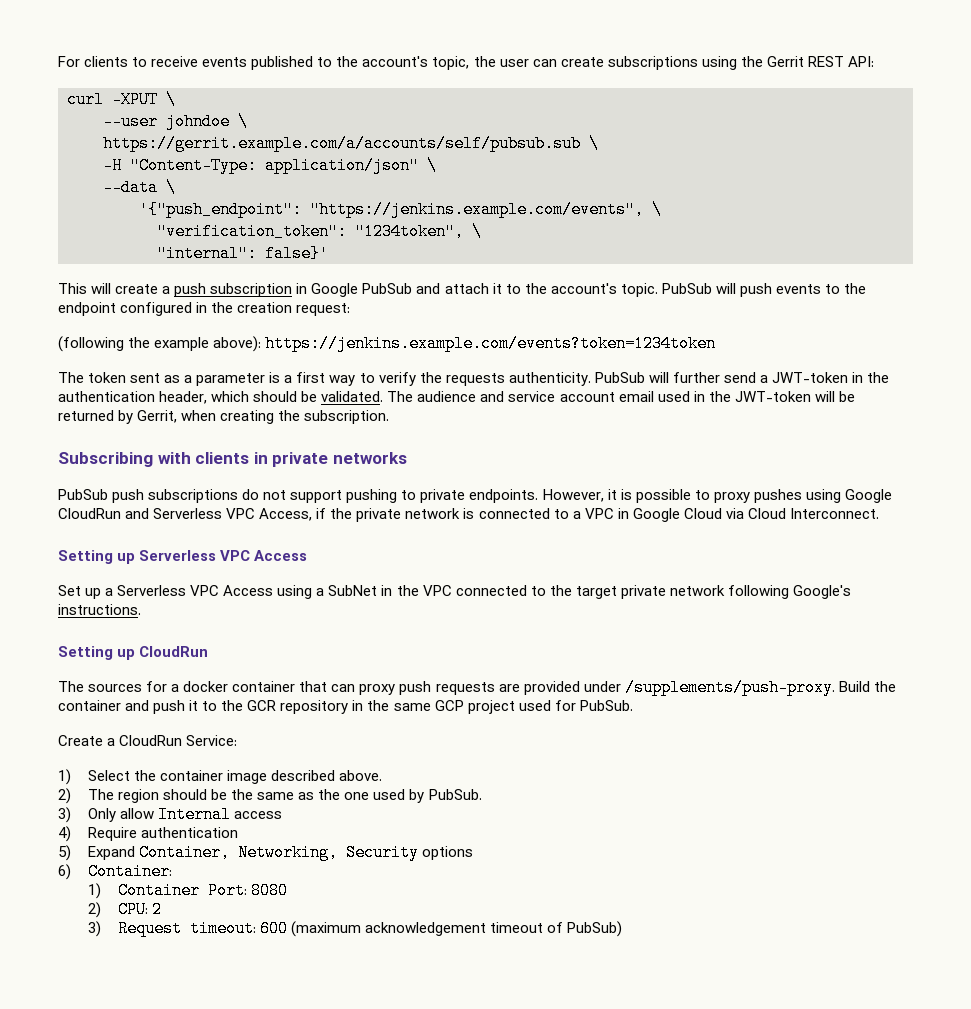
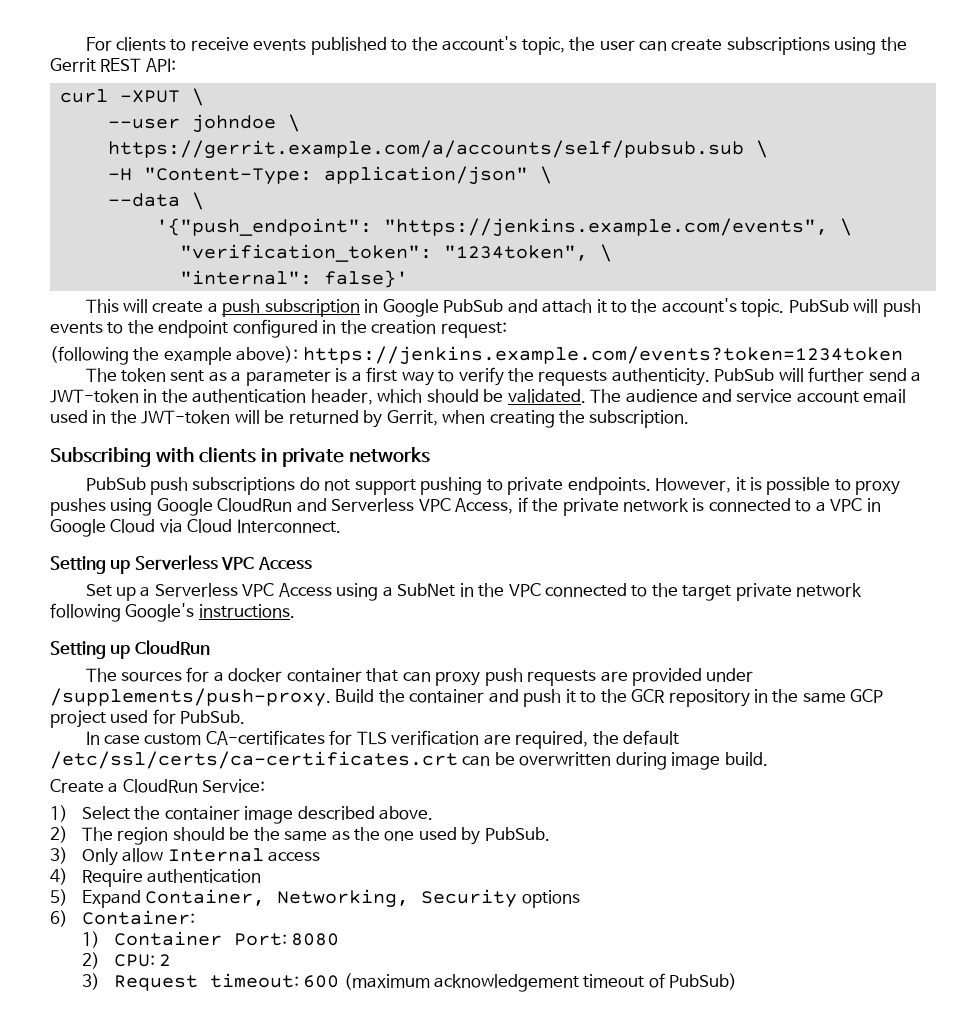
+ In case custom CA-certificates for TLS verification are required, the default /etc/ssl/certs/ca-certificates.crt can be overwritten during image build.

